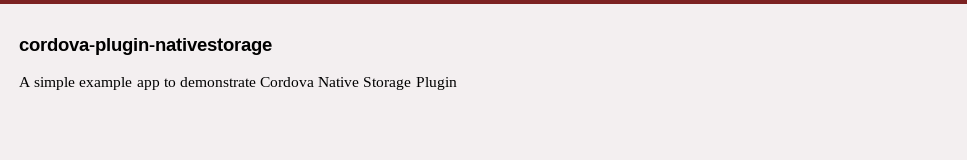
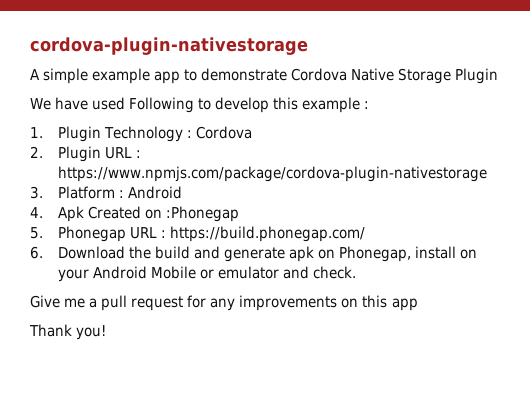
+ We have used Following to develop this example :
+ 1. Plugin Technology : Cordova
+ 2. Plugin URL : https://www.npmjs.com/package/cordova-plugin-nativestorage
+ 3. Platform : Android
+ 4. Apk Created on :Phonegap
+ 5. Phonegap URL : https://build.phonegap.com/
+ 6. Download the build and generate apk on Phonegap, install on your Android Mobile or emulator and check.
+ Give me a pull request for any improvements on this app
+ Thank you!

